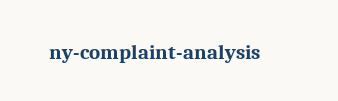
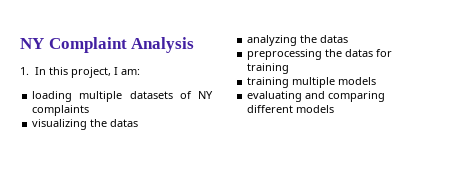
- ny-complaint-analysis
+ NY Complaint Analysis
+ 1. In this project, I am:
+ loading multiple datasets of NY complaints
+ visualizing the datas
+ analyzing the datas
+ preprocessing the datas for training
+ training multiple models
+ evaluating and comparing different models

